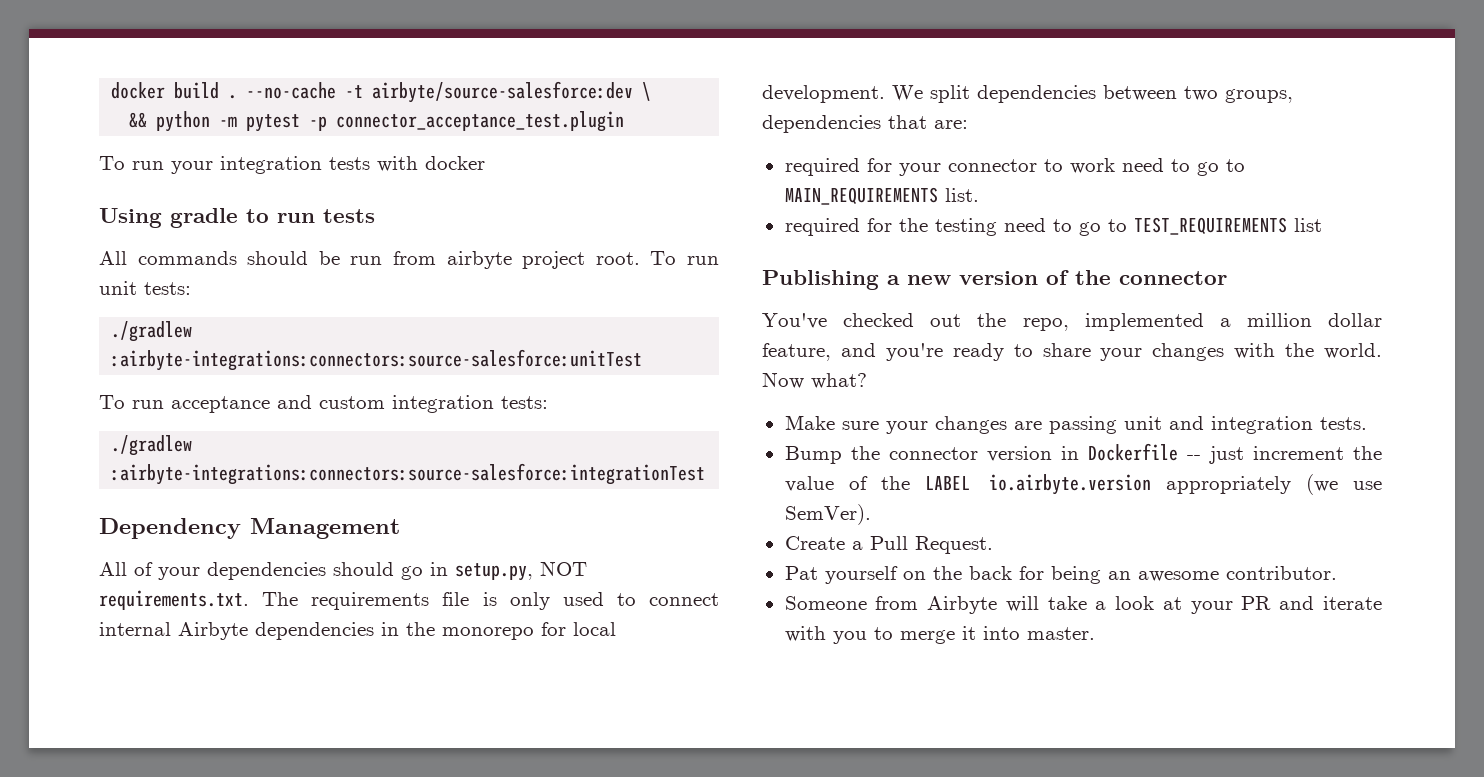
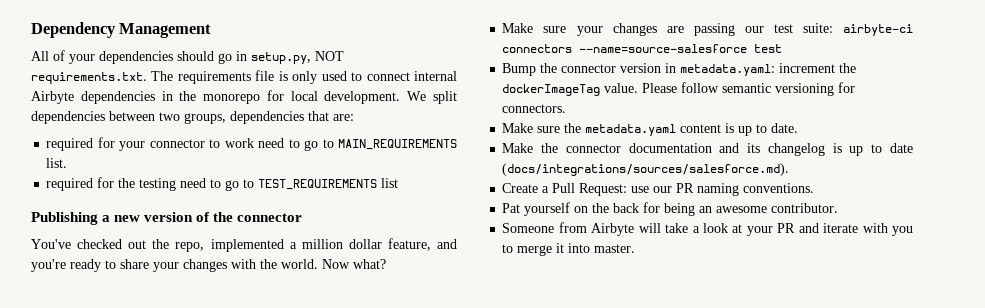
- docker build . --no-cache -t airbyte/source-salesforce:dev \
- && python -m pytest -p connector_acceptance_test.plugin
- To run your integration tests with docker
- Using gradle to run tests
- All commands should be run from airbyte project root. To run unit tests:
- ./gradlew :airbyte-integrations:connectors:source-salesforce:unitTest
- To run acceptance and custom integration tests:
- ./gradlew :airbyte-integrations:connectors:source-salesforce:integrationTest
- Make sure your changes are passing unit and integration tests.
+ Make sure your changes are passing our test suite: airbyte-ci connectors --name=source-salesforce test
- Bump the connector version in Dockerfile -- just increment the value of the LABEL io.airbyte.version appropriately (we use SemVer).
- Create a Pull Request.
+ Bump the connector version in metadata.yaml: increment the dockerImageTag value. Please follow semantic versioning for connectors.
+ Make sure the metadata.yaml content is up to date.
+ Make the connector documentation and its changelog is up to date (docs/integrations/sources/salesforce.md).
+ Create a Pull Request: use our PR naming conventions.

